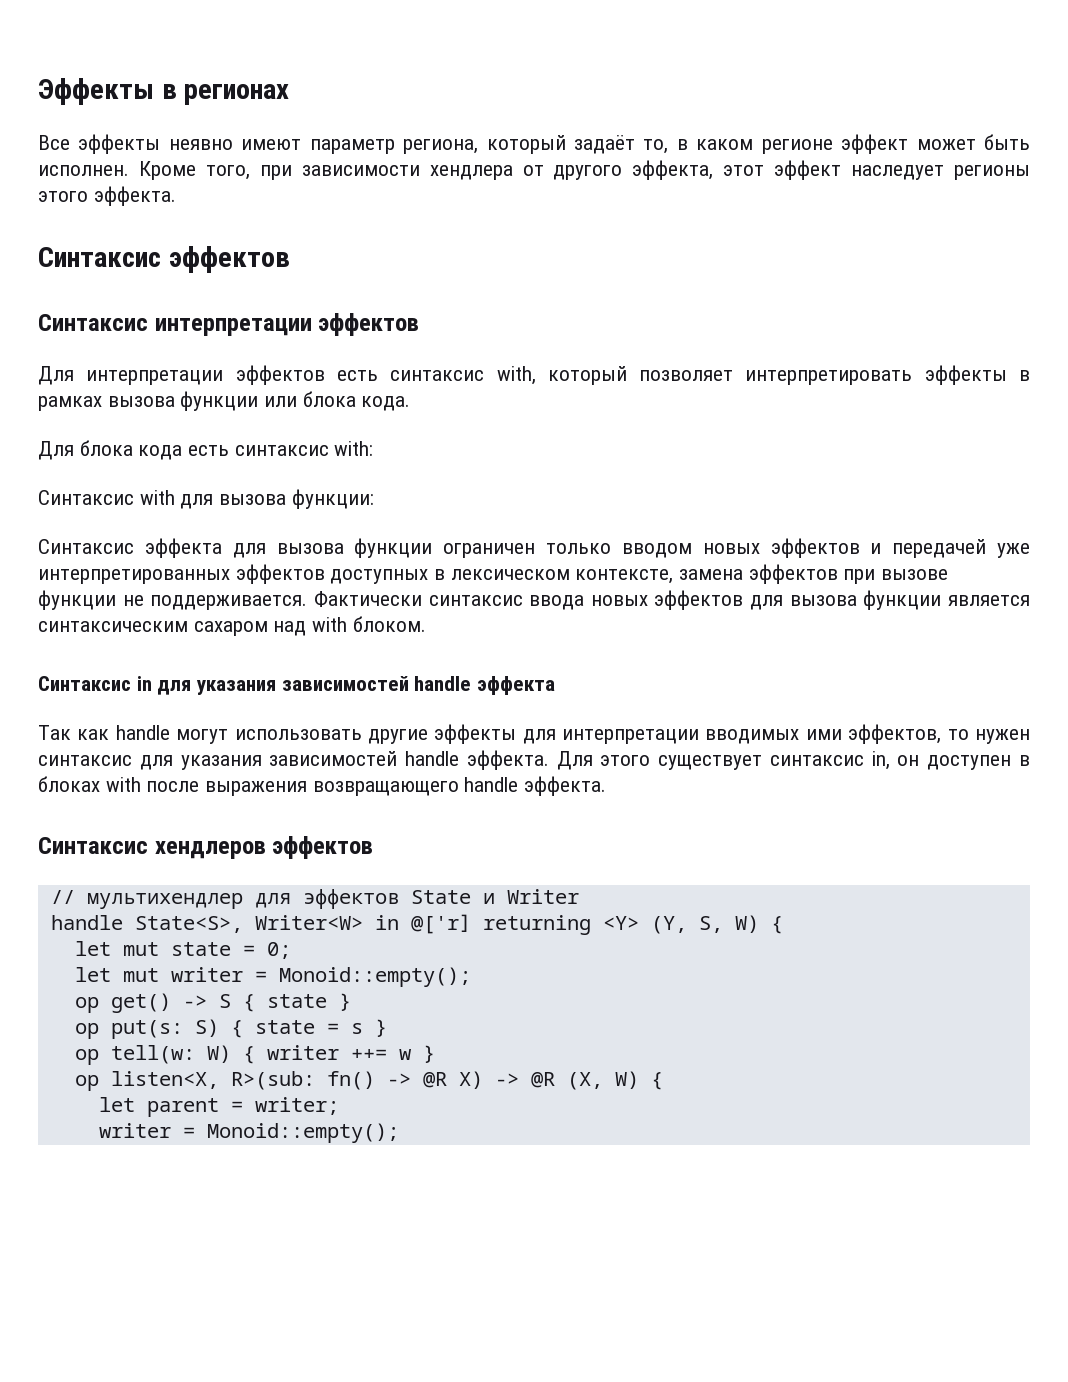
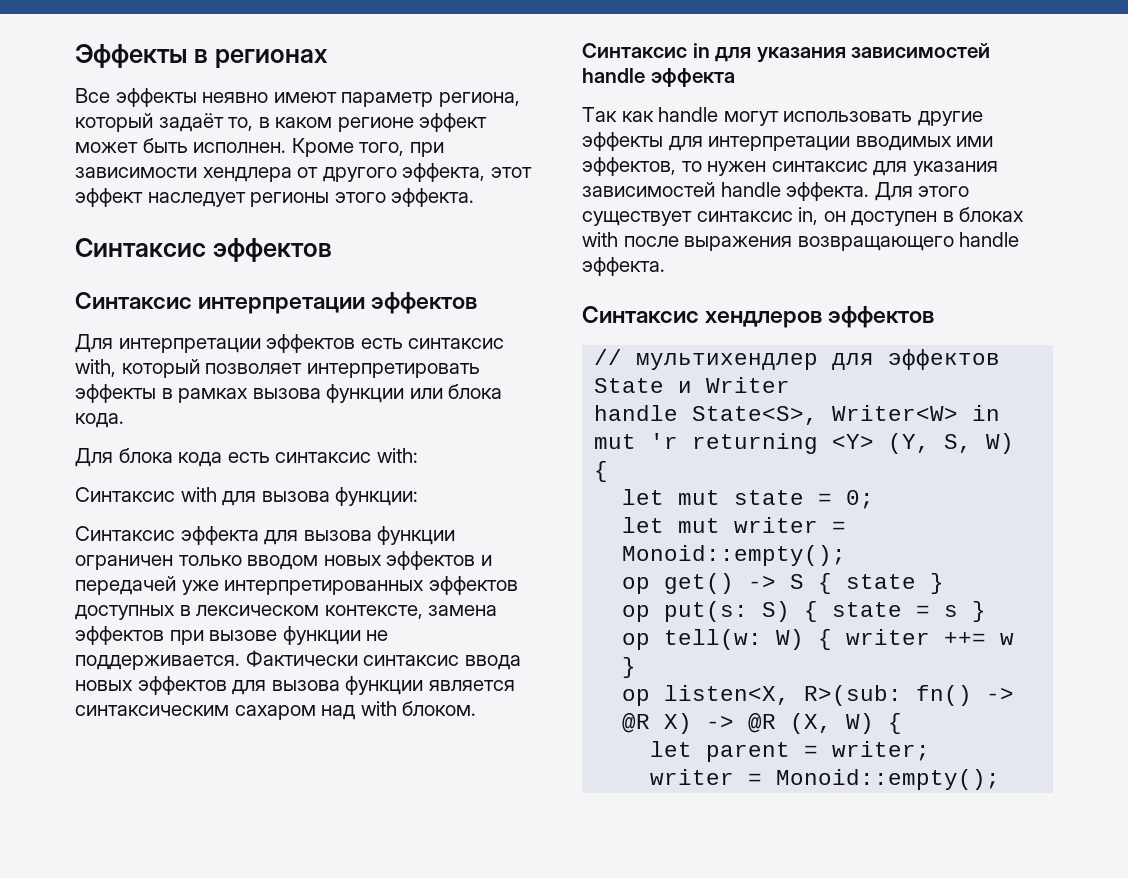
- handle State<S>, Writer<W> in @['r] returning <Y> (Y, S, W) {
+ handle State<S>, Writer<W> in mut 'r returning <Y> (Y, S, W) {

